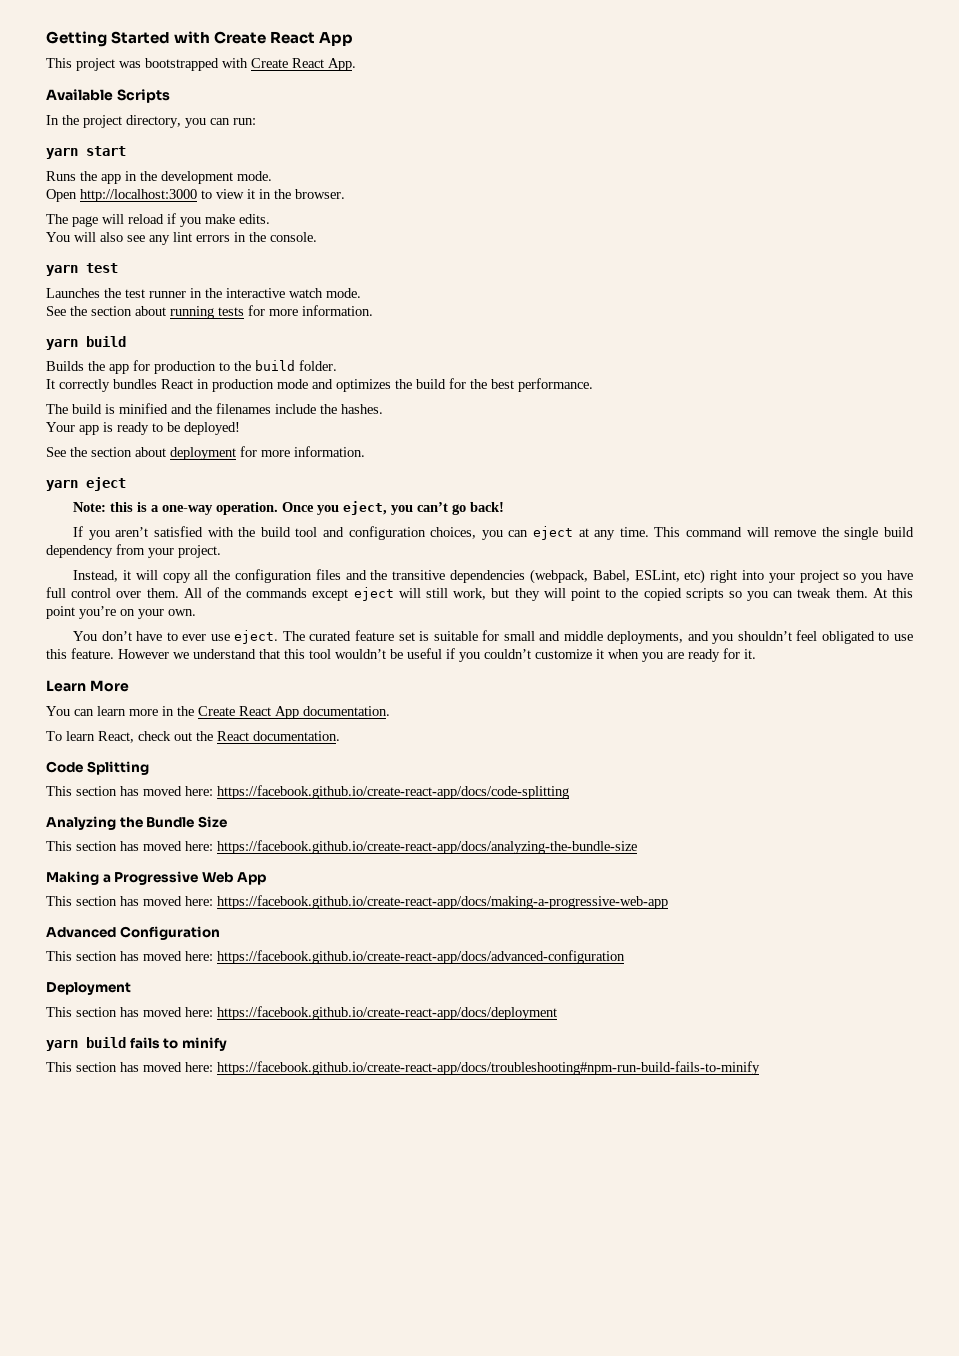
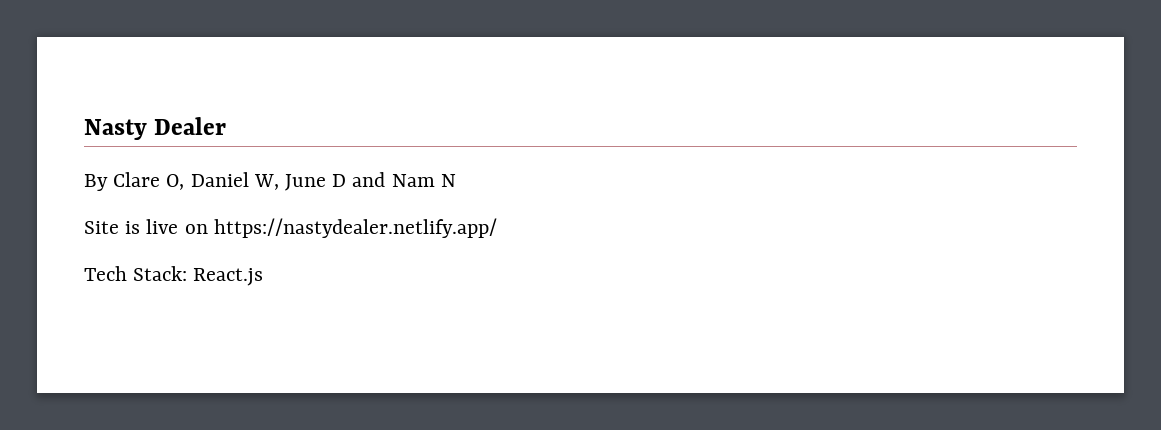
- Getting Started with Create React App
- This project was bootstrapped with Create React App.
- Available Scripts
- In the project directory, you can run:
- yarn start
- Runs the app in the development mode.
- Open http://localhost:3000 to view it in the browser.
- The page will reload if you make edits.
- You will also see any lint errors in the console.
- yarn test
- Launches the test runner in the interactive watch mode.
- See the section about running tests for more information.
- yarn build
- Builds the app for production to the build folder.
- It correctly bundles React in production mode and optimizes the build for the best performance.
- The build is minified and the filenames include the hashes.
- Your app is ready to be deployed!
- See the section about deployment for more information.
- yarn eject
- Note: this is a one-way operation. Once you eject, you can’t go back!
- If you aren’t satisfied with the build tool and configuration choices, you can eject at any time. This command will remove the single build dependency from your project.
- Instead, it will copy all the configuration files and the transitive dependencies (webpack, Babel, ESLint, etc) right into your project so you have full control over them. All of the commands except eject will still work, but they will point to the copied scripts so you can tweak them. At this point you’re on your own.
- You don’t have to ever use eject. The curated feature set is suitable for small and middle deployments, and you shouldn’t feel obligated to use this feature. However we understand that this tool wouldn’t be useful if you couldn’t customize it when you are ready for it.
- Learn More
- You can learn more in the Create React App documentation.
- To learn React, check out the React documentation.
- Code Splitting
- This section has moved here: https://facebook.github.io/create-react-app/docs/code-splitting
- Analyzing the Bundle Size
- This section has moved here: https://facebook.github.io/create-react-app/docs/analyzing-the-bundle-size
- Making a Progressive Web App
- This section has moved here: https://facebook.github.io/create-react-app/docs/making-a-progressive-web-app
- Advanced Configuration
- This section has moved here: https://facebook.github.io/create-react-app/docs/advanced-configuration
- Deployment
- This section has moved here: https://facebook.github.io/create-react-app/docs/deployment
- yarn build fails to minify
- This section has moved here: https://facebook.github.io/create-react-app/docs/troubleshooting#npm-run-build-fails-to-minify
+ Nasty Dealer
+ By Clare O, Daniel W, June D and Nam N
+ Site is live on https://nastydealer.netlify.app/
+ Tech Stack: React.js

